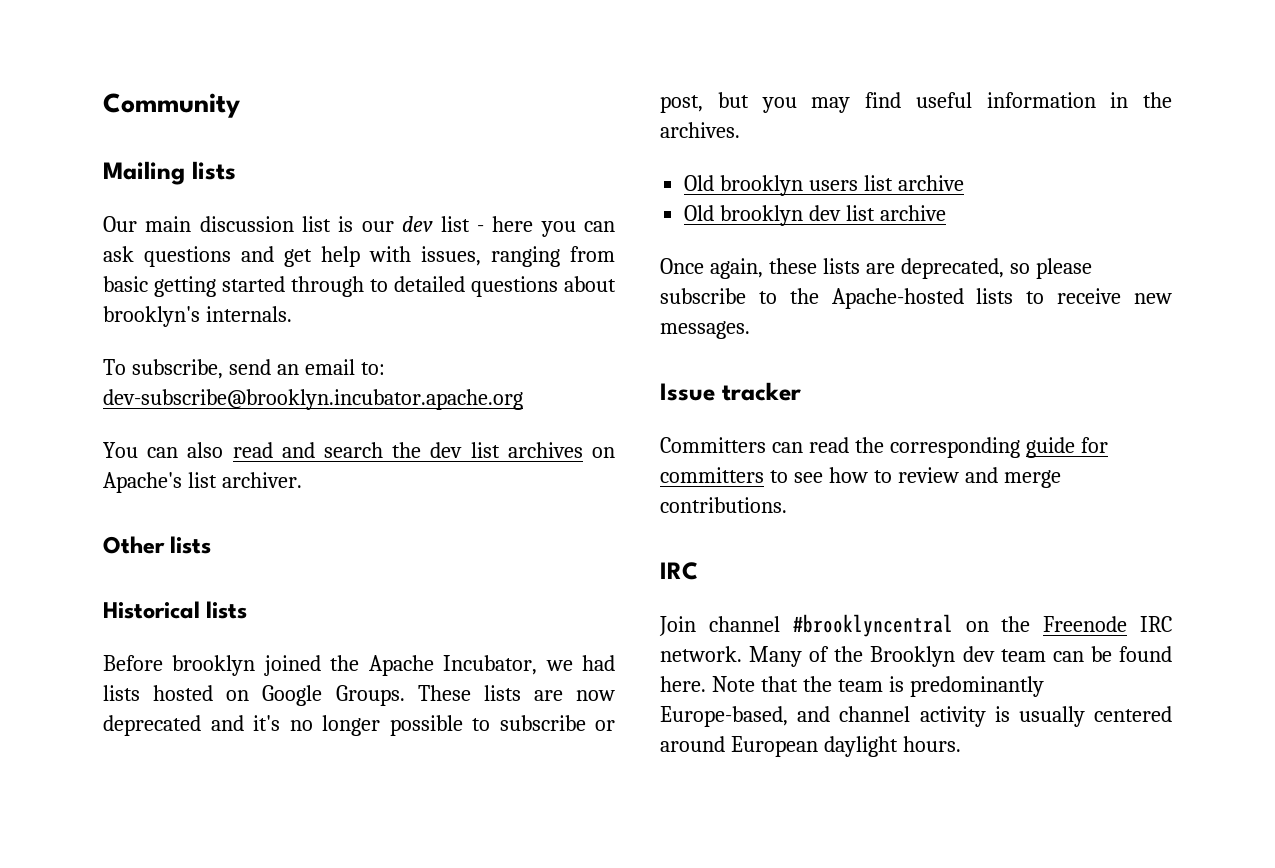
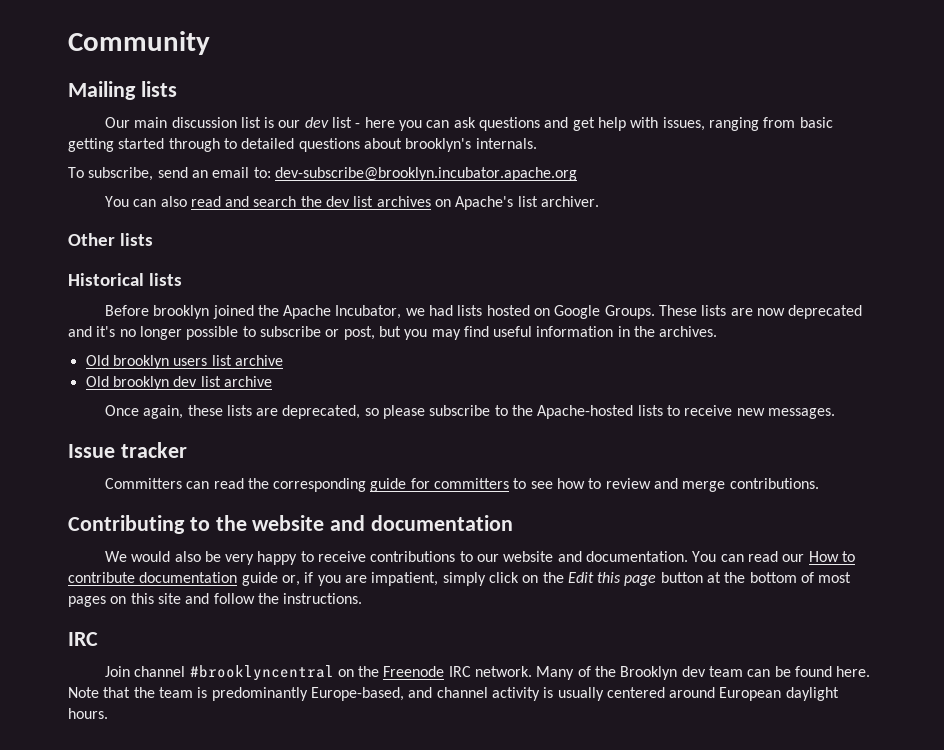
+ Contributing to the website and documentation
+ We would also be very happy to receive contributions to our website and documentation. You can read our How to contribute documentation guide or, if you are impatient, simply click on the Edit this page button at the bottom of most pages on this site and follow the instructions.

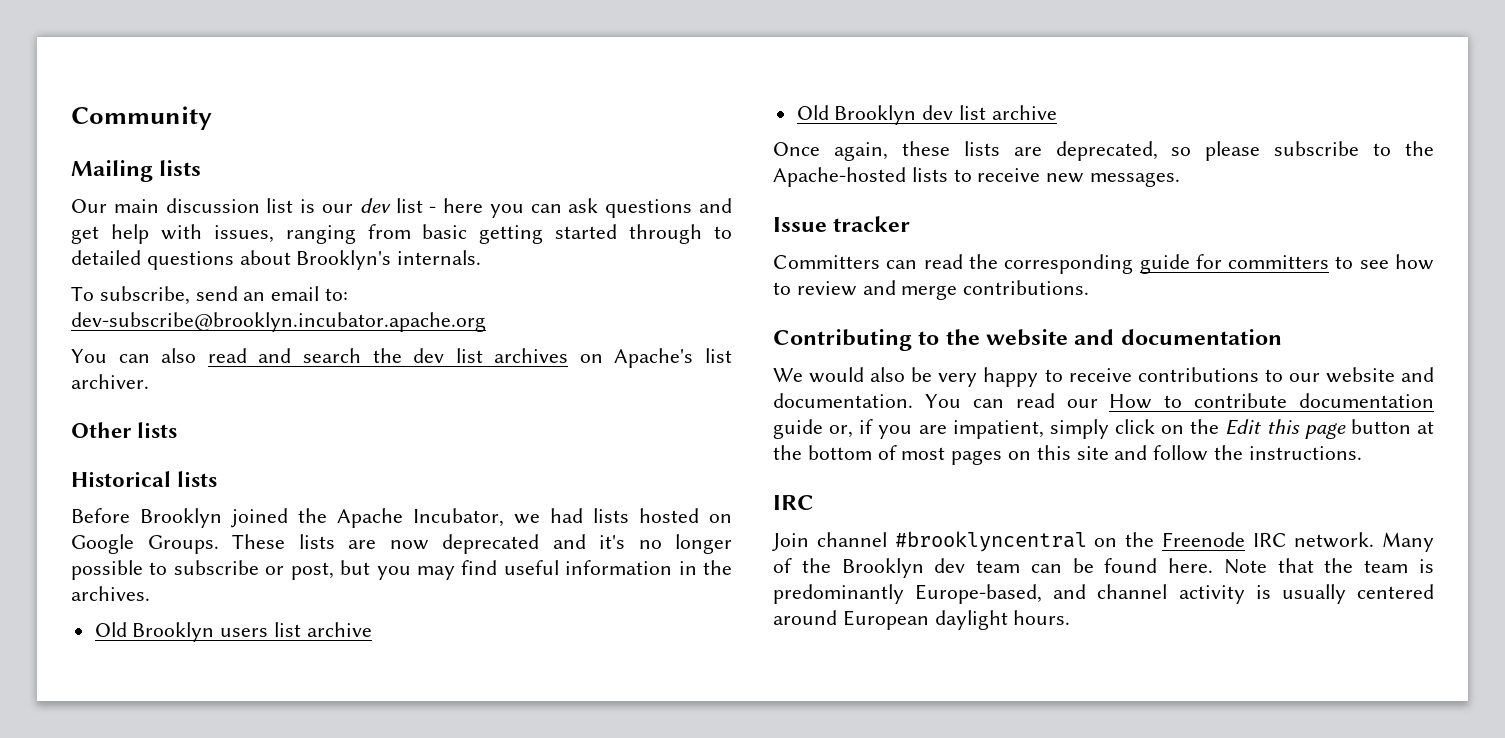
- Our main discussion list is our dev list - here you can ask questions and get help with issues, ranging from basic getting started through to detailed questions about brooklyn's internals.
+ Our main discussion list is our dev list - here you can ask questions and get help with issues, ranging from basic getting started through to detailed questions about Brooklyn's internals.
- Before brooklyn joined the Apache Incubator, we had lists hosted on Google Groups.
+ Before Brooklyn joined the Apache Incubator, we had lists hosted on Google Groups.
- Old brooklyn users list archive
+ Old Brooklyn users list archive
- Old brooklyn dev list archive
+ Old Brooklyn dev list archive

